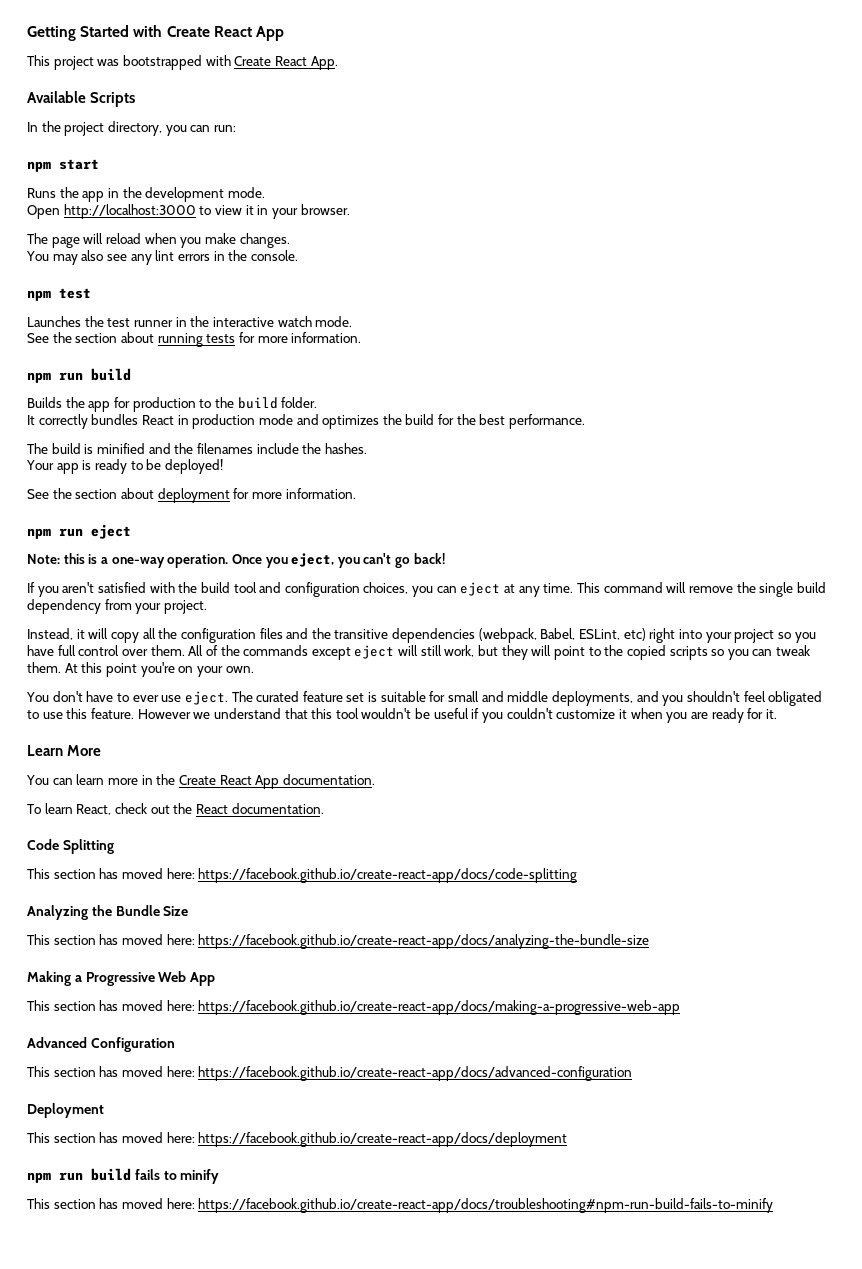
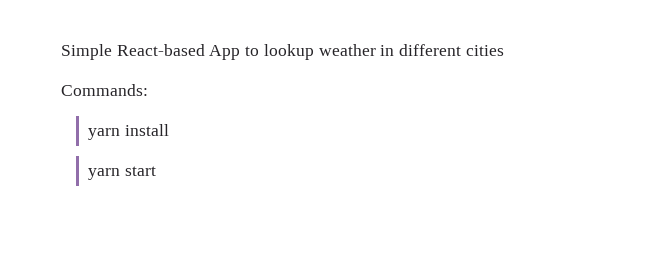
- Getting Started with Create React App
- This project was bootstrapped with Create React App.
- Available Scripts
- In the project directory, you can run:
- npm start
- Runs the app in the development mode.
- Open http://localhost:3000 to view it in your browser.
- The page will reload when you make changes.
- You may also see any lint errors in the console.
- npm test
- Launches the test runner in the interactive watch mode.
- See the section about running tests for more information.
- npm run build
- Builds the app for production to the build folder.
- It correctly bundles React in production mode and optimizes the build for the best performance.
- The build is minified and the filenames include the hashes.
- Your app is ready to be deployed!
- See the section about deployment for more information.
- npm run eject
- Note: this is a one-way operation. Once you eject, you can't go back!
- If you aren't satisfied with the build tool and configuration choices, you can eject at any time. This command will remove the single build dependency from your project.
- Instead, it will copy all the configuration files and the transitive dependencies (webpack, Babel, ESLint, etc) right into your project so you have full control over them. All of the commands except eject will still work, but they will point to the copied scripts so you can tweak them. At this point you're on your own.
- You don't have to ever use eject. The curated feature set is suitable for small and middle deployments, and you shouldn't feel obligated to use this feature. However we understand that this tool wouldn't be useful if you couldn't customize it when you are ready for it.
- Learn More
- You can learn more in the Create React App documentation.
- To learn React, check out the React documentation.
- Code Splitting
- This section has moved here: https://facebook.github.io/create-react-app/docs/code-splitting
- Analyzing the Bundle Size
- This section has moved here: https://facebook.github.io/create-react-app/docs/analyzing-the-bundle-size
- Making a Progressive Web App
- This section has moved here: https://facebook.github.io/create-react-app/docs/making-a-progressive-web-app
- Advanced Configuration
- This section has moved here: https://facebook.github.io/create-react-app/docs/advanced-configuration
- Deployment
- This section has moved here: https://facebook.github.io/create-react-app/docs/deployment
- npm run build fails to minify
- This section has moved here: https://facebook.github.io/create-react-app/docs/troubleshooting#npm-run-build-fails-to-minify
+ Simple React-based App to lookup weather in different cities
+ Commands:
+ yarn install
+ yarn start

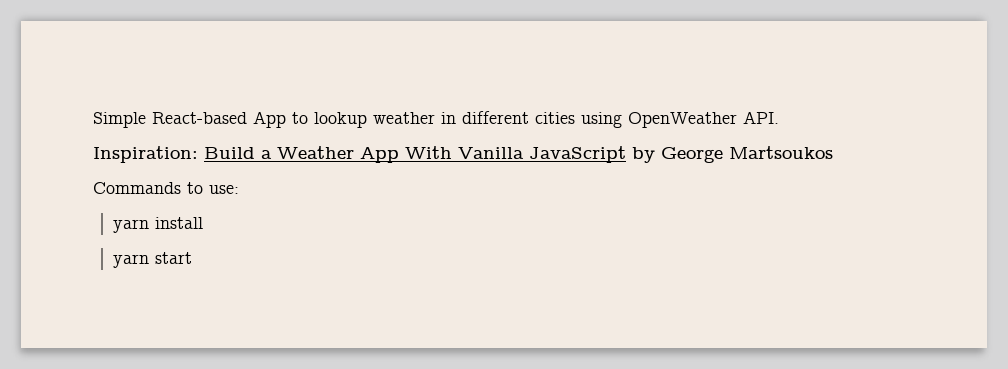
- Simple React-based App to lookup weather in different cities
- Commands:
+ Simple React-based App to lookup weather in different cities using OpenWeather API.
+ Inspiration: Build a Weather App With Vanilla JavaScript by George Martsoukos
+ Commands to use:

